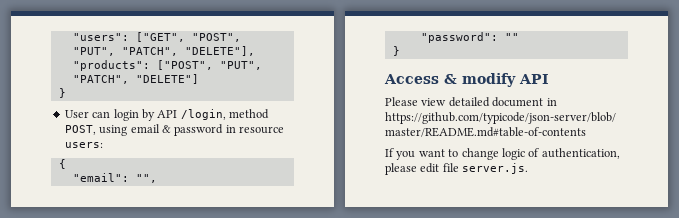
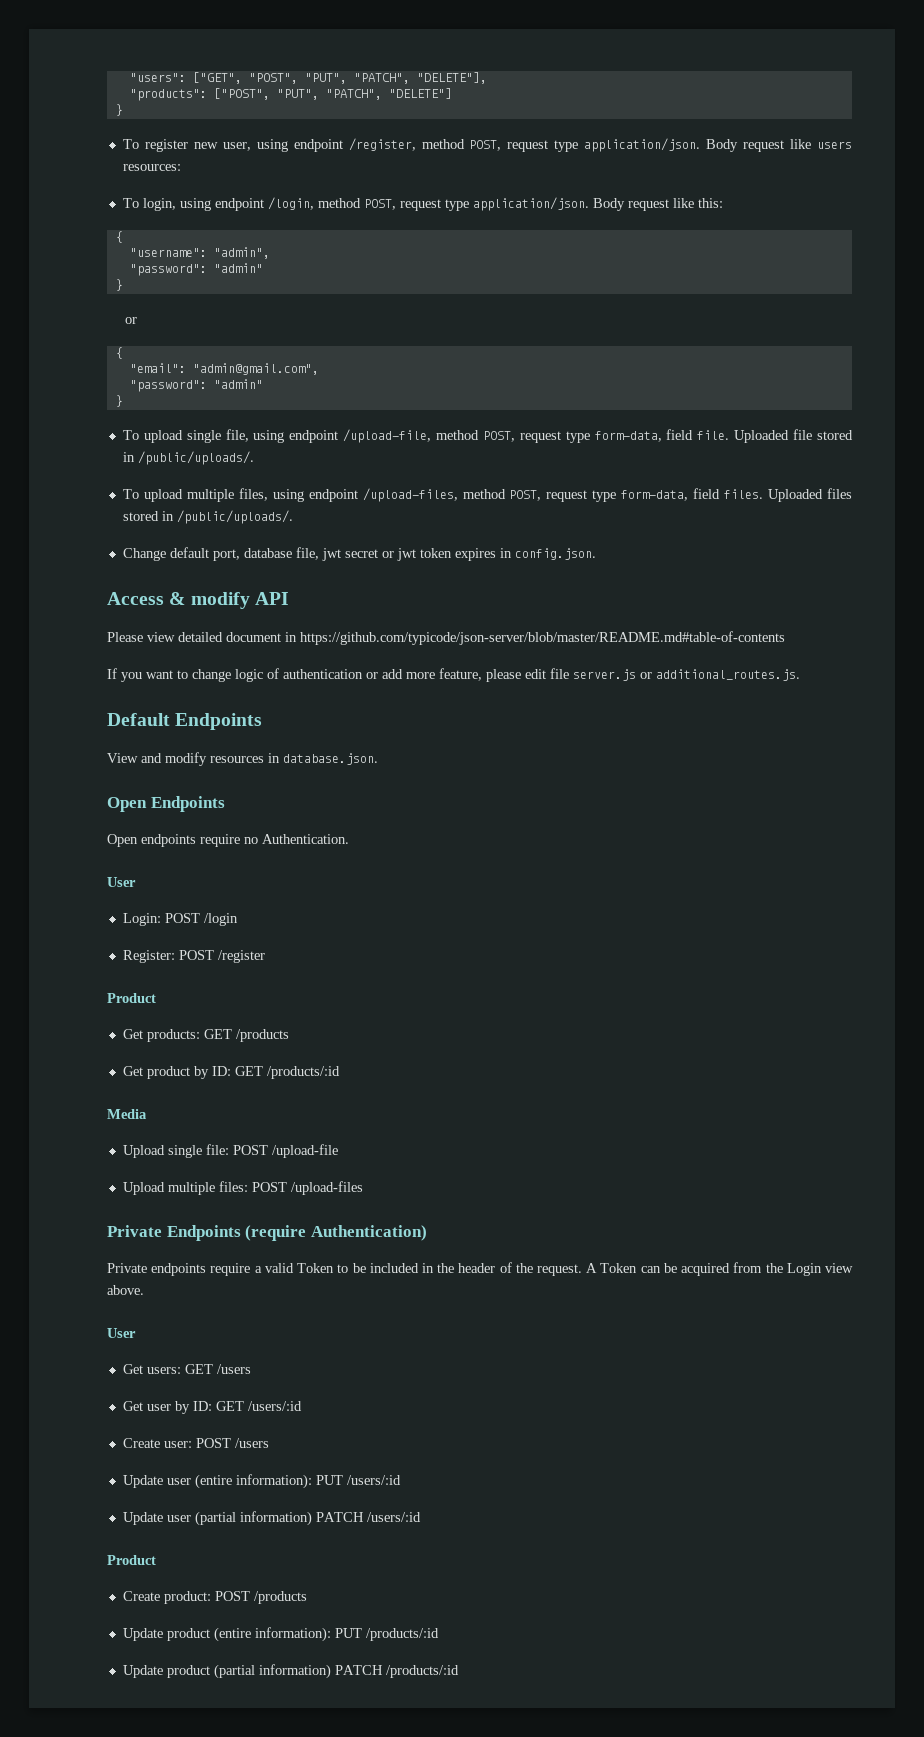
- User can login by API /login, method POST, using email & password in resource users:
+ To register new user, using endpoint /register, method POST, request type application/json. Body request like users resources:
+ To login, using endpoint /login, method POST, request type application/json. Body request like this:
+ {
+ "username": "admin",
+ "password": "admin"
+ }
+ or
- "email": "",
- "password": ""
+ "email": "admin@gmail.com",
+ "password": "admin"
  }
+ To upload single file, using endpoint /upload-file, method POST, request type form-data, field file. Uploaded file stored in /public/uploads/.
+ To upload multiple files, using endpoint /upload-files, method POST, request type form-data, field files. Uploaded files stored in /public/uploads/.
+ Change default port, database file, jwt secret or jwt token expires in config.json.
- If you want to change logic of authentication, please edit file server.js.
+ If you want to change logic of authentication or add more feature, please edit file server.js or additional_routes.js.
+ Default Endpoints
+ View and modify resources in database.json.
+ Open Endpoints
+ Open endpoints require no Authentication.
+ User
+ Login: POST /login
+ Register: POST /register
+ Product
+ Get products: GET /products
+ Get product by ID: GET /products/:id
+ Media
+ Upload single file: POST /upload-file
+ Upload multiple files: POST /upload-files
+ Private Endpoints (require Authentication)
+ Private endpoints require a valid Token to be included in the header of the request. A Token can be acquired from the Login view above.
+ User
+ Get users: GET /users
+ Get user by ID: GET /users/:id
+ Create user: POST /users
+ Update user (entire information): PUT /users/:id
+ Update user (partial information) PATCH /users/:id
+ Product
+ Create product: POST /products
+ Update product (entire information): PUT /products/:id
+ Update product (partial information) PATCH /products/:id

